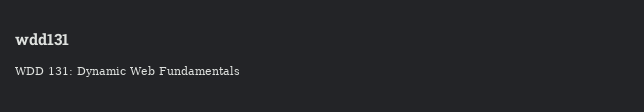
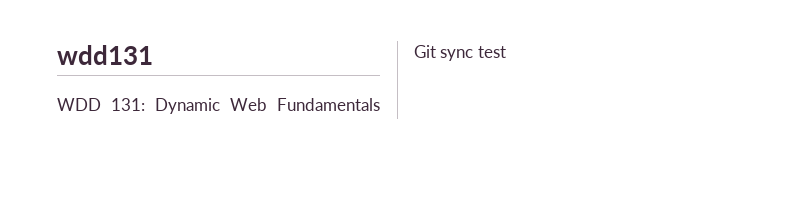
- WDD 131: Dynamic Web Fundamentals
+ WDD 131: Dynamic Web Fundamentals Git sync test

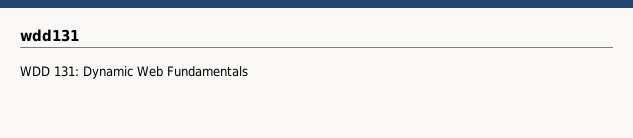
- WDD 131: Dynamic Web Fundamentals Git sync test
+ WDD 131: Dynamic Web Fundamentals

